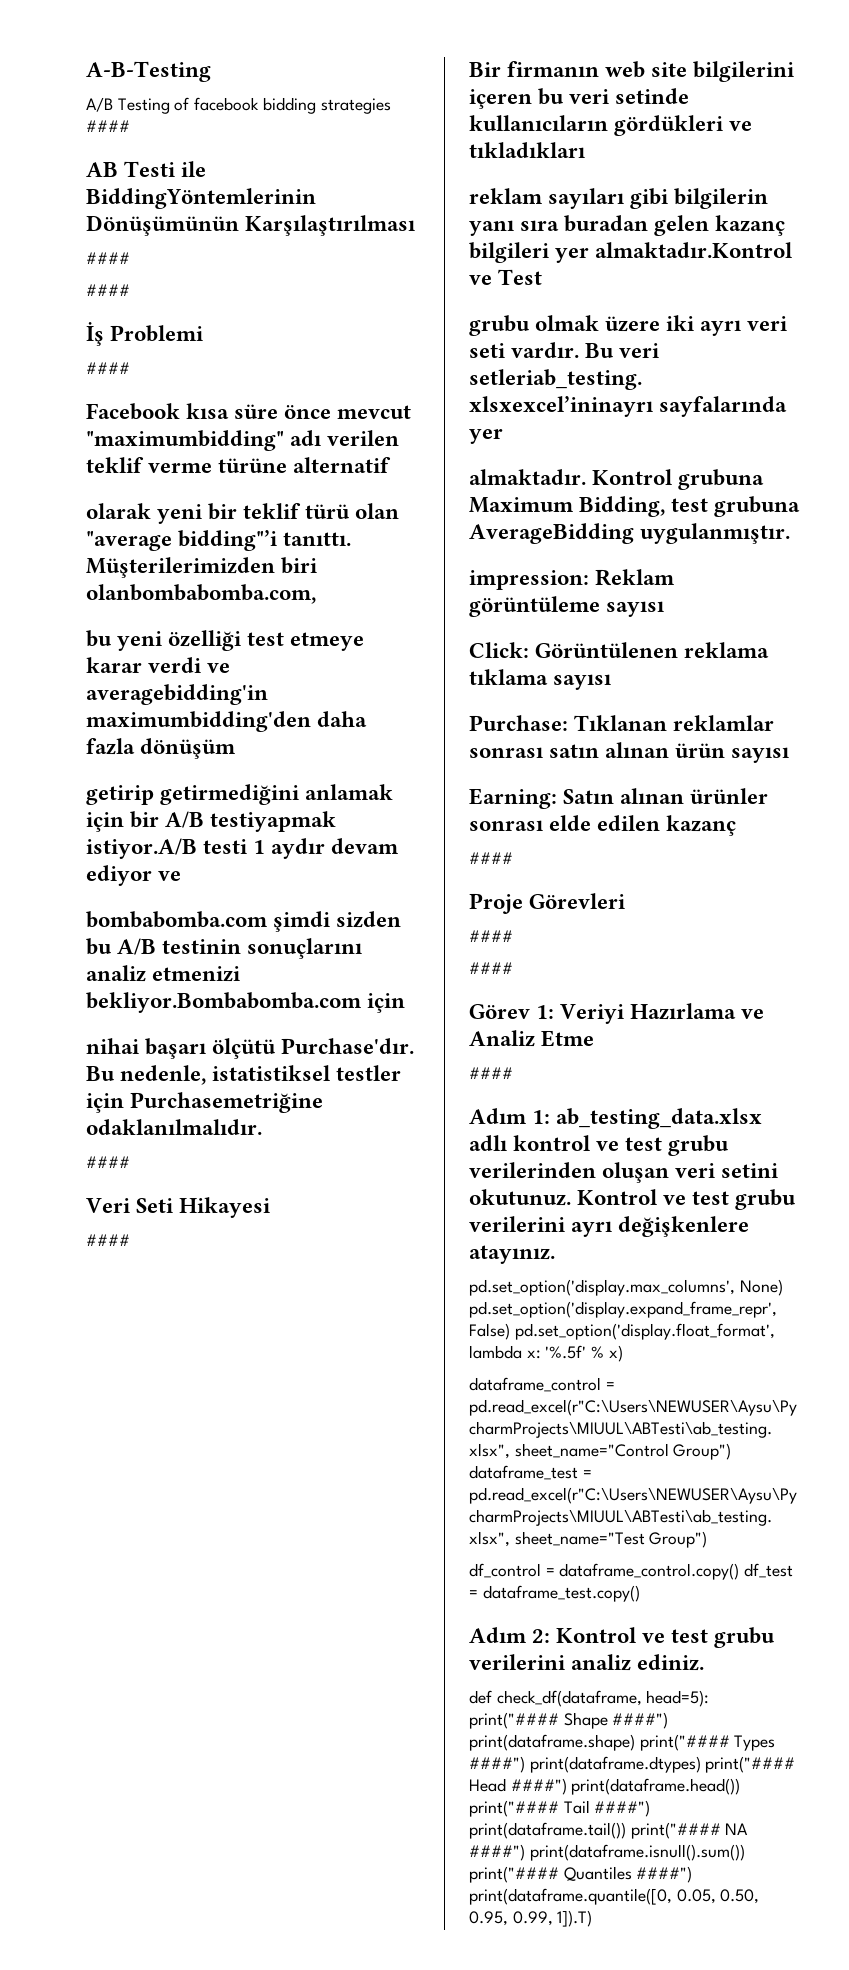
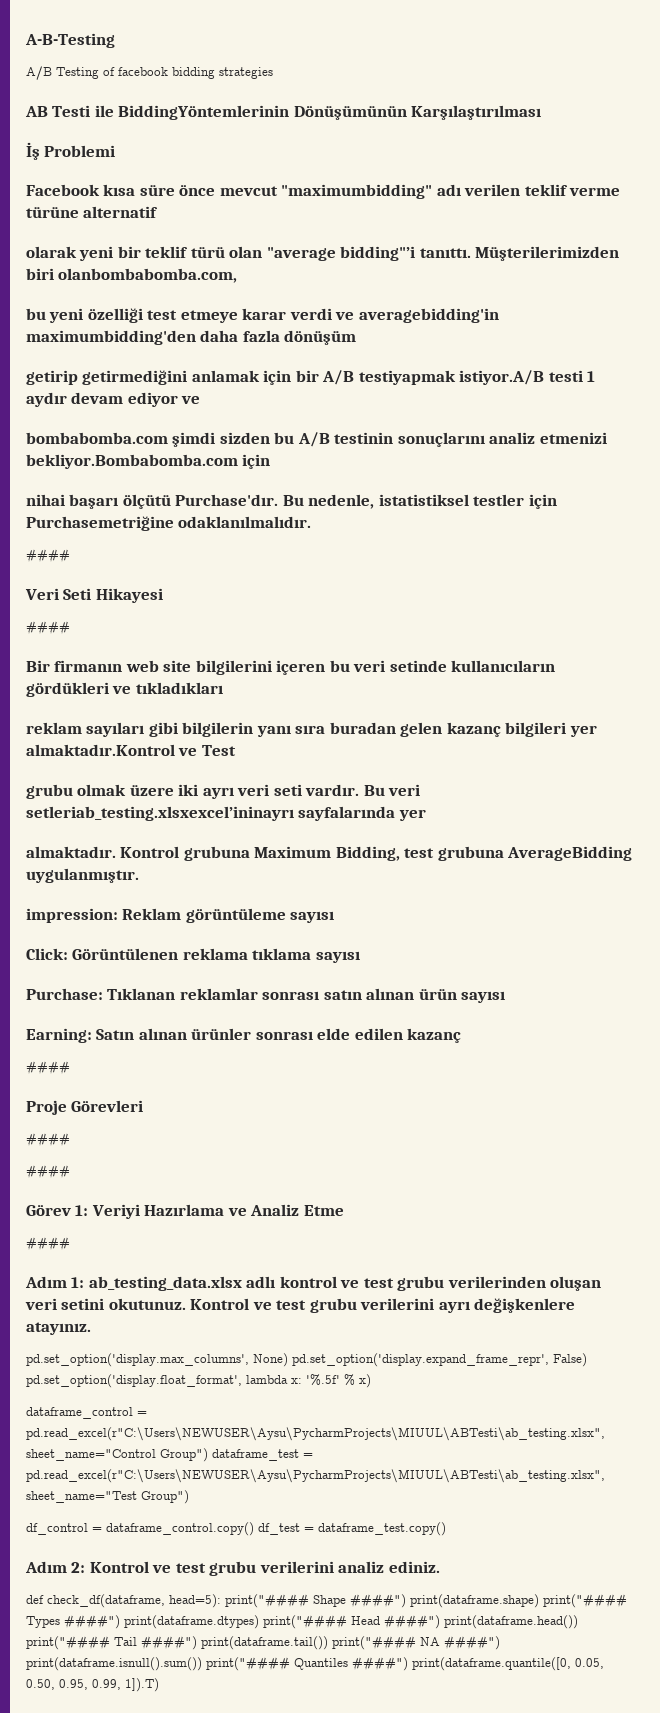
- A/B Testing of facebook bidding strategies ####
+ A/B Testing of facebook bidding strategies
  AB Testi ile BiddingYöntemlerinin Dönüşümünün Karşılaştırılması
- ####
- ####
  İş Problemi
- ####

